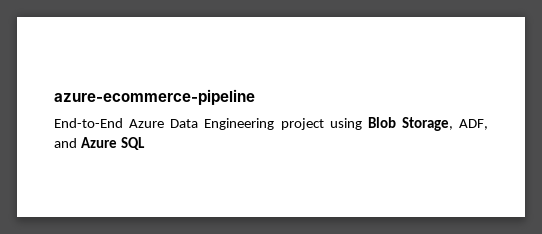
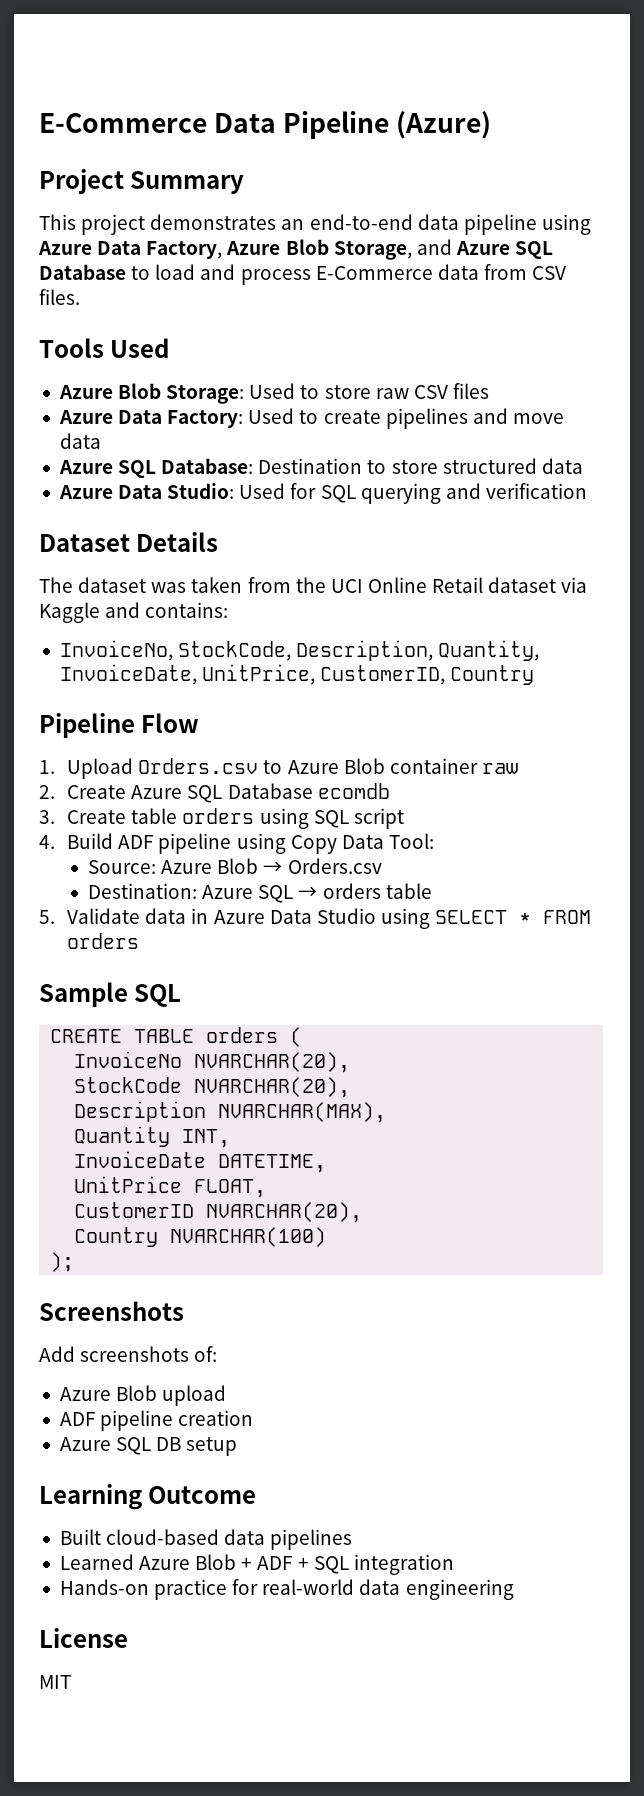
- azure-ecommerce-pipeline
- End-to-End Azure Data Engineering project using Blob Storage, ADF, and Azure SQL
+ E-Commerce Data Pipeline (Azure)
+ Project Summary
+ This project demonstrates an end-to-end data pipeline using Azure Data Factory, Azure Blob Storage, and Azure SQL Database to load and process E-Commerce data from CSV files.
+ Tools Used
+ Azure Blob Storage: Used to store raw CSV files
+ Azure Data Factory: Used to create pipelines and move data
+ Azure SQL Database: Destination to store structured data
+ Azure Data Studio: Used for SQL querying and verification
+ Dataset Details
+ The dataset was taken from the UCI Online Retail dataset via Kaggle and contains:
+ InvoiceNo, StockCode, Description, Quantity, InvoiceDate, UnitPrice, CustomerID, Country
+ Pipeline Flow
+ 1. Upload Orders.csv to Azure Blob container raw
+ 2. Create Azure SQL Database ecomdb
+ 3. Create table orders using SQL script
+ 4. Build ADF pipeline using Copy Data Tool:
+ Source: Azure Blob → Orders.csv
+ Destination: Azure SQL → orders table
+ 5. Validate data in Azure Data Studio using SELECT * FROM orders
+ Sample SQL
+ CREATE TABLE orders (
+ InvoiceNo NVARCHAR(20),
+ StockCode NVARCHAR(20),
+ Description NVARCHAR(MAX),
+ Quantity INT,
+ InvoiceDate DATETIME,
+ UnitPrice FLOAT,
+ CustomerID NVARCHAR(20),
+ Country NVARCHAR(100)
+ );
+ Screenshots
+ Add screenshots of:
+ Azure Blob upload
+ ADF pipeline creation
+ Azure SQL DB setup
+ Learning Outcome
+ Built cloud-based data pipelines
+ Learned Azure Blob + ADF + SQL integration
+ Hands-on practice for real-world data engineering
+ License
+ MIT

